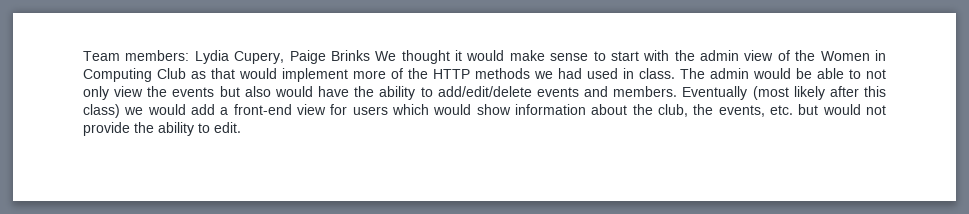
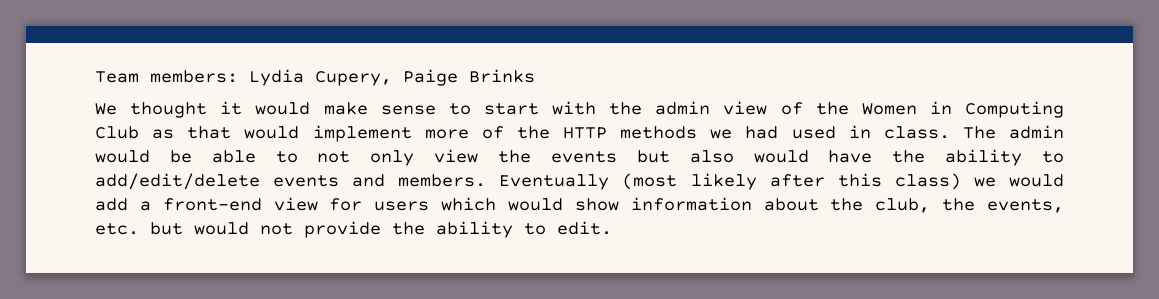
- Team members: Lydia Cupery, Paige Brinks We thought it would make sense to start with the admin view of the Women in Computing Club as that would implement more of the HTTP methods we had used in class.
+ Team members: Lydia Cupery, Paige Brinks
+ We thought it would make sense to start with the admin view of the Women in Computing Club as that would implement more of the HTTP methods we had used in class.

